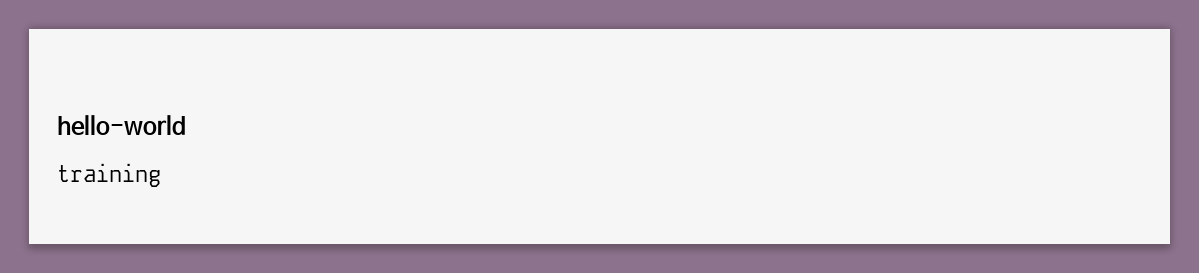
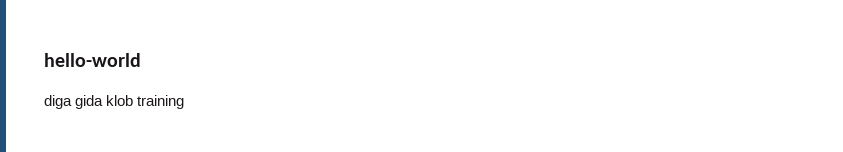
- training
+ diga gida klob training

